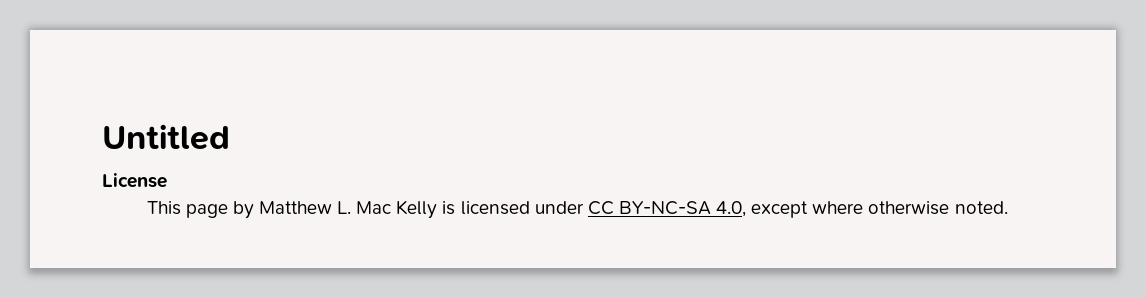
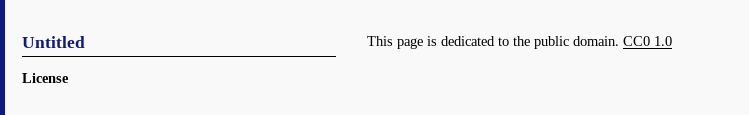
- This page by Matthew L. Mac Kelly is licensed under CC BY-NC-SA 4.0, except where otherwise noted.
+ This page is dedicated to the public domain. CC0 1.0

